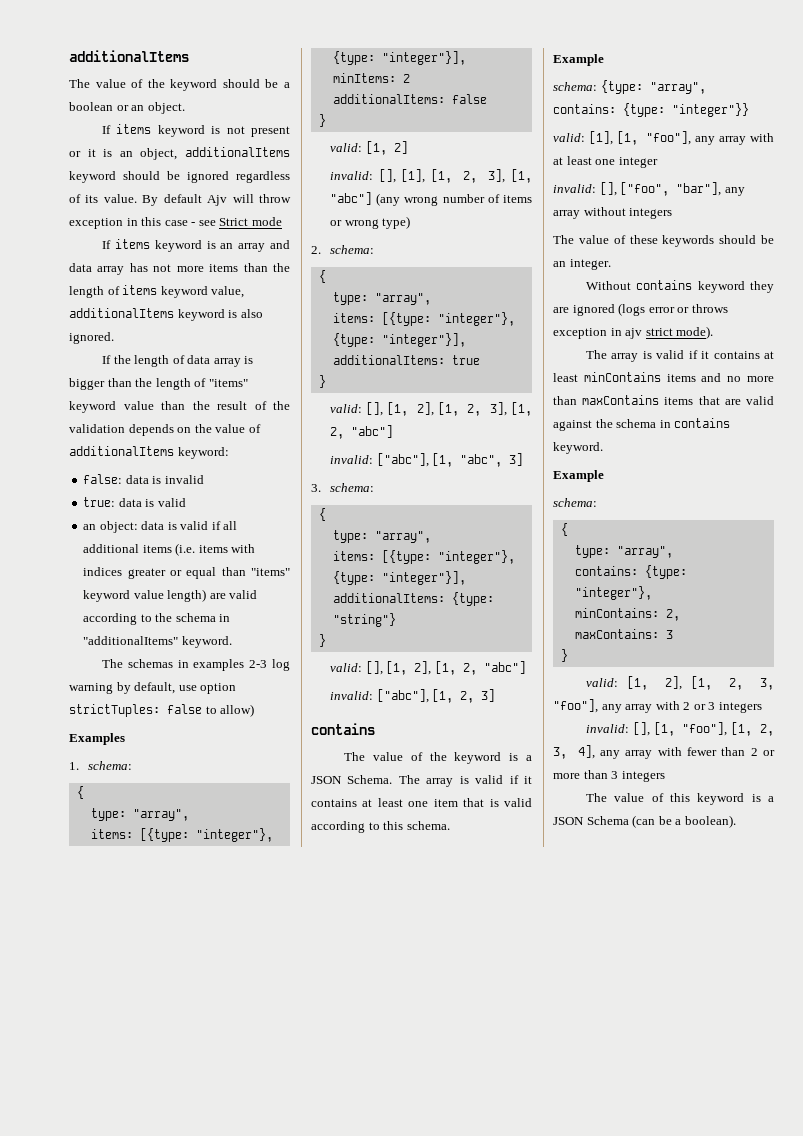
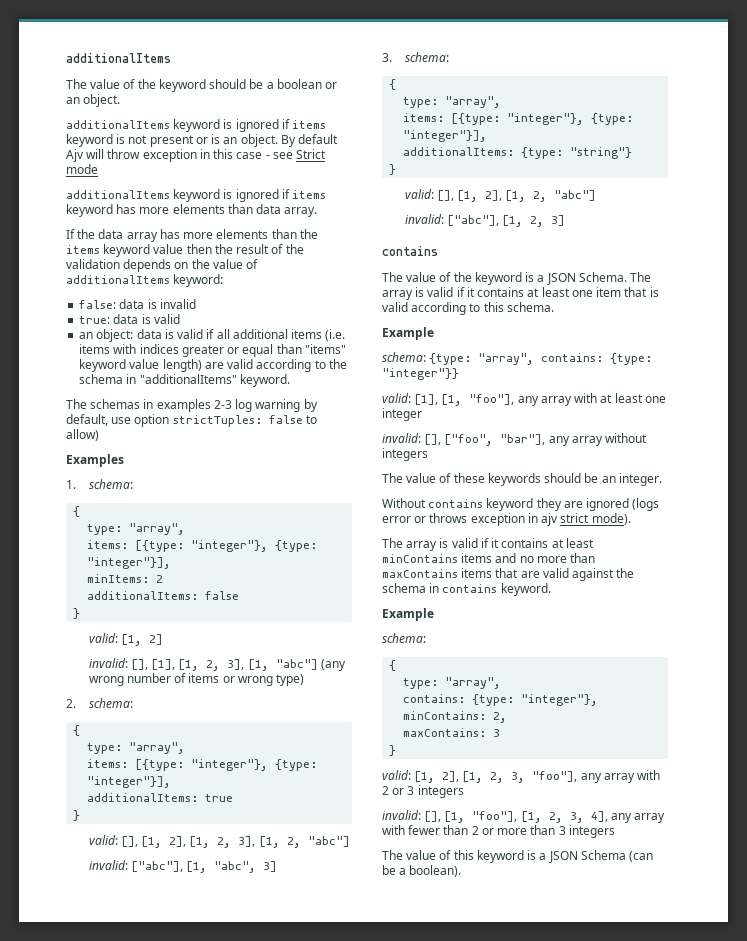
- If items keyword is not present or it is an object, additionalItems keyword should be ignored regardless of its value.
+ additionalItems keyword is ignored if items keyword is not present or is an object.
- If items keyword is an array and data array has not more items than the length of items keyword value, additionalItems keyword is also ignored.
- If the length of data array is bigger than the length of "items" keyword value than the result of the validation depends on the value of additionalItems keyword:
+ additionalItems keyword is ignored if items keyword has more elements than data array.
+ If the data array has more elements than the items keyword value then the result of the validation depends on the value of additionalItems keyword:

